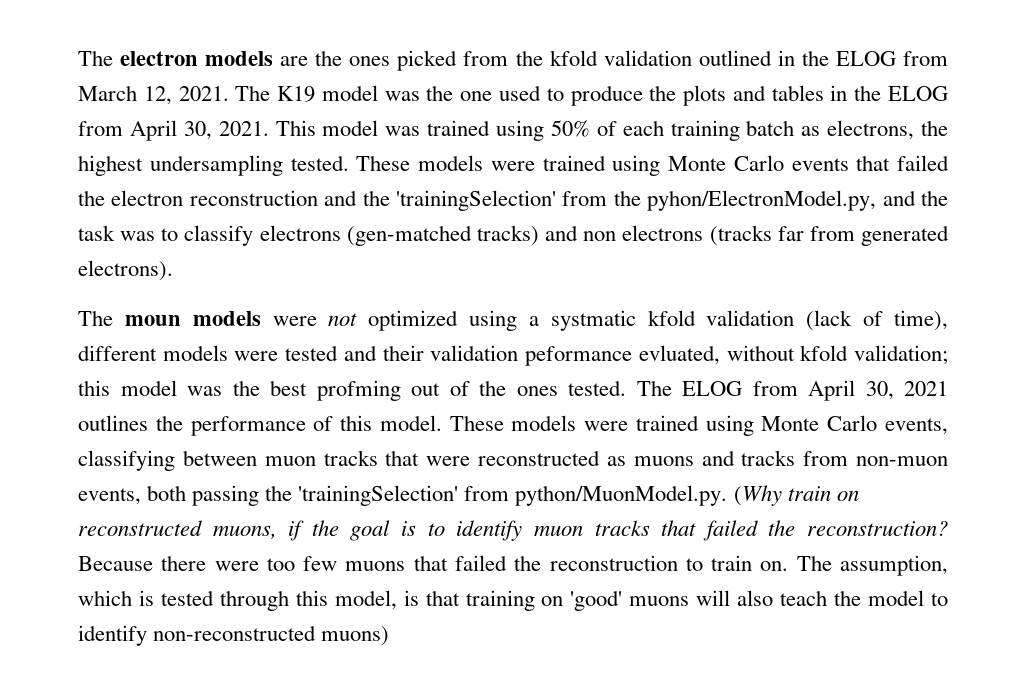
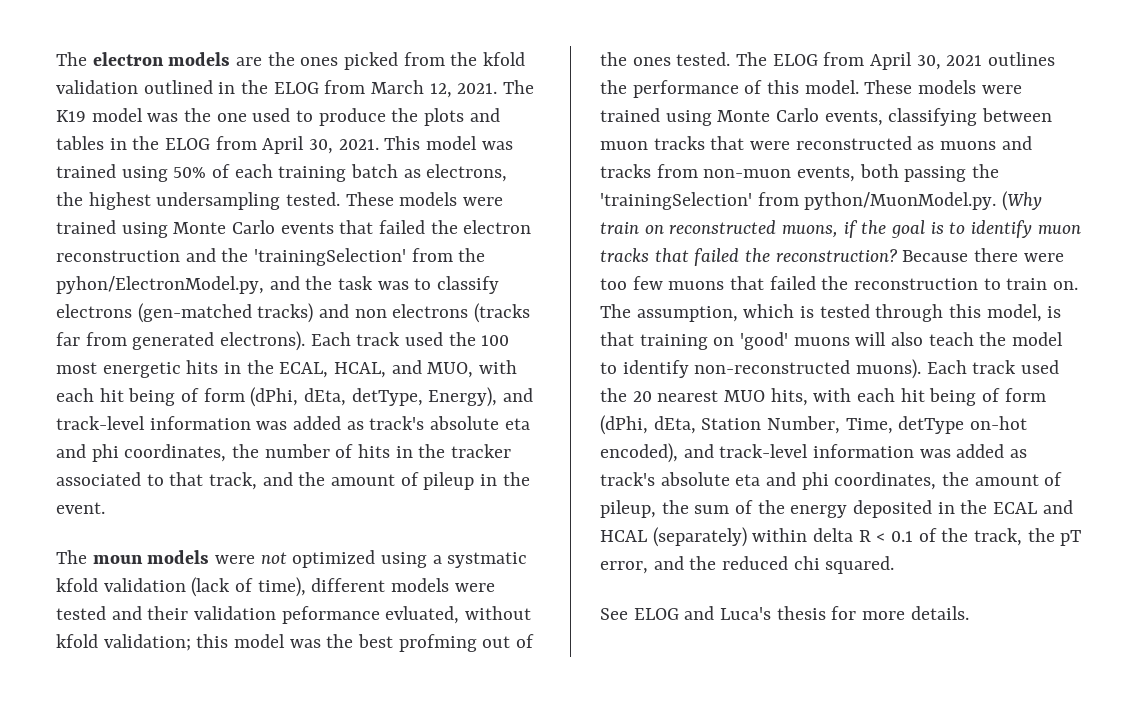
+ Each track used the 100 most energetic hits in the ECAL, HCAL, and MUO, with each hit being of form (dPhi, dEta, detType, Energy), and track-level information was added as track's absolute eta and phi coordinates, the number of hits in the tracker associated to that track, and the amount of pileup in the event.
- The assumption, which is tested through this model, is that training on 'good' muons will also teach the model to identify non-reconstructed muons)
+ The assumption, which is tested through this model, is that training on 'good' muons will also teach the model to identify non-reconstructed muons). Each track used the 20 nearest MUO hits, with each hit being of form (dPhi, dEta, Station Number, Time, detType on-hot encoded), and track-level information was added as track's absolute eta and phi coordinates, the amount of pileup, the sum of the energy deposited in the ECAL and HCAL (separately) within delta R < 0.1 of the track, the pT error, and the reduced chi squared.
+ See ELOG and Luca's thesis for more details.

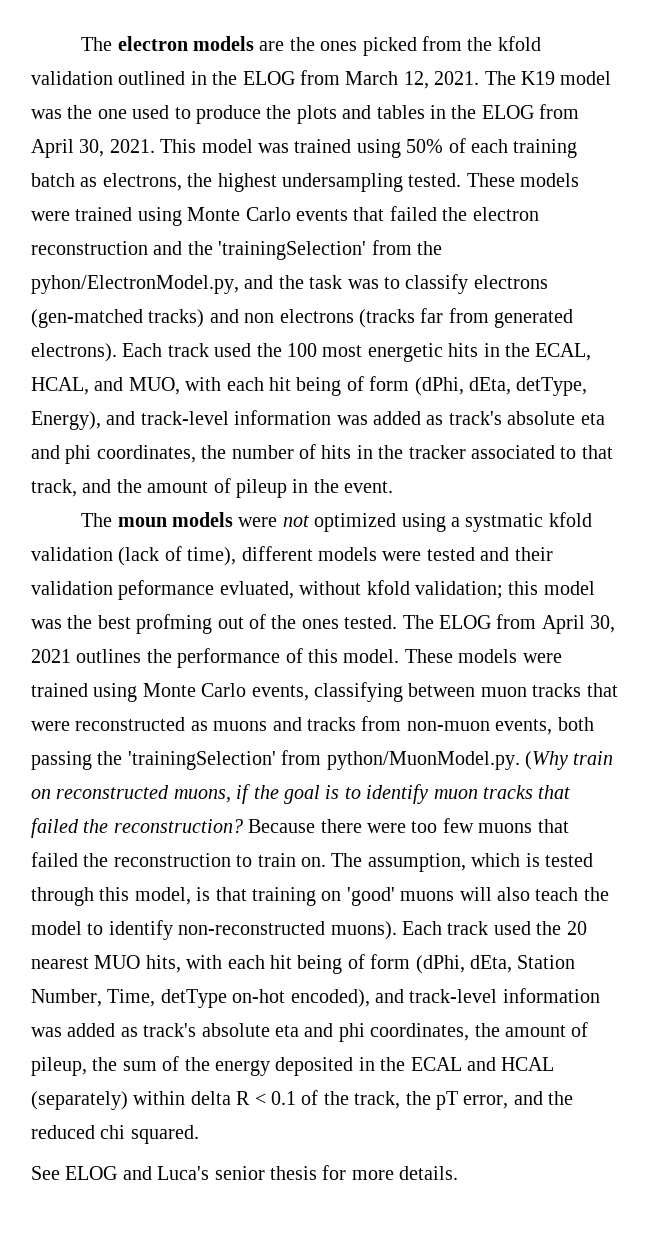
- See ELOG and Luca's thesis for more details.
+ See ELOG and Luca's senior thesis for more details.

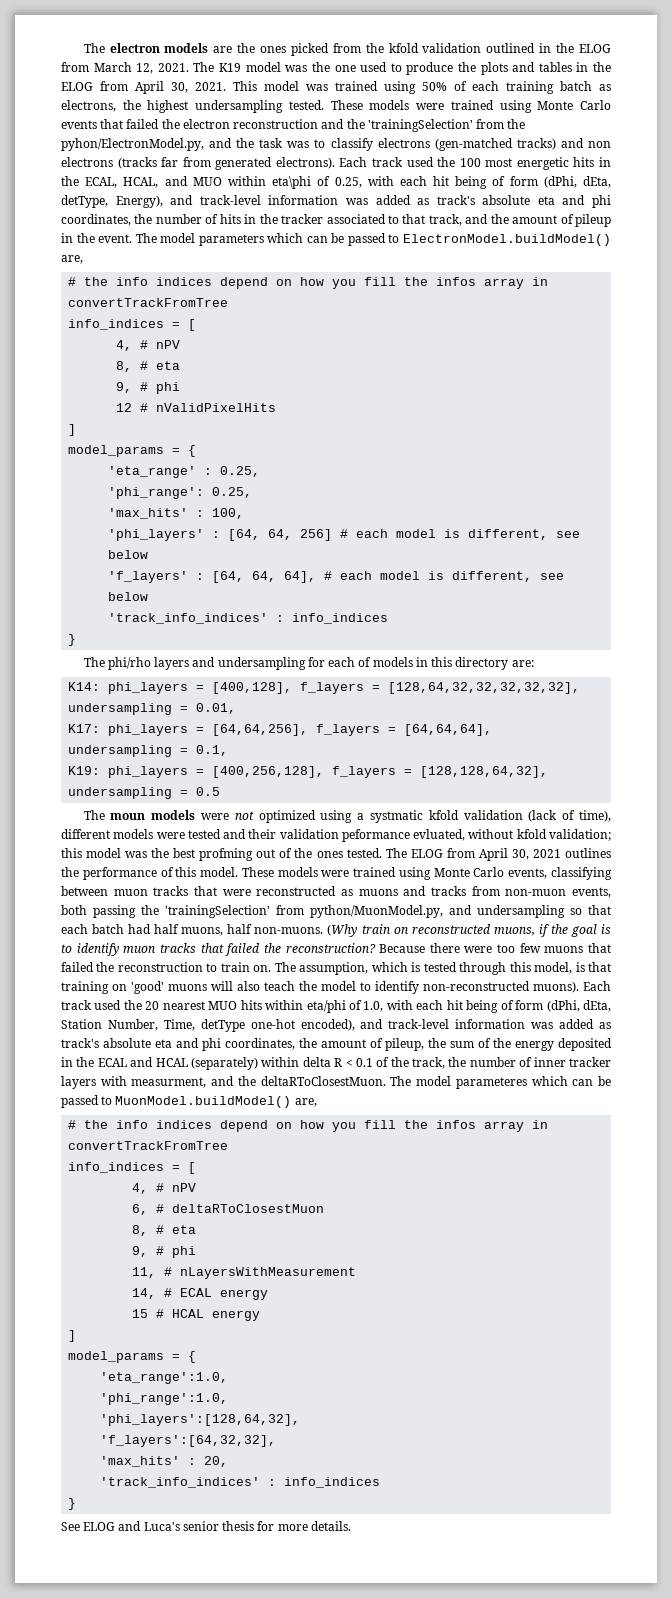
- Each track used the 100 most energetic hits in the ECAL, HCAL, and MUO, with each hit being of form (dPhi, dEta, detType, Energy), and track-level information was added as track's absolute eta and phi coordinates, the number of hits in the tracker associated to that track, and the amount of pileup in the event.
+ Each track used the 100 most energetic hits in the ECAL, HCAL, and MUO within eta\phi of 0.25, with each hit being of form (dPhi, dEta, detType, Energy), and track-level information was added as track's absolute eta and phi coordinates, the number of hits in the tracker associated to that track, and the amount of pileup in the event. The model parameters which can be passed to ElectronModel.buildModel() are,
+ # the info indices depend on how you fill the infos array in convertTrackFromTree
+ info_indices = [
+ 4, # nPV
+ 8, # eta
+ 9, # phi
+ 12 # nValidPixelHits
+ ]
+ model_params = {
+ 'eta_range' : 0.25,
+ 'phi_range': 0.25,
+ 'max_hits' : 100,
+ 'phi_layers' : [64, 64, 256] # each model is different, see below
+ 'f_layers' : [64, 64, 64], # each model is different, see below
+ 'track_info_indices' : info_indices
+ }
+ The phi/rho layers and undersampling for each of models in this directory are:
+ K14: phi_layers = [400,128], f_layers = [128,64,32,32,32,32,32], undersampling = 0.01,
+ K17: phi_layers = [64,64,256], f_layers = [64,64,64], undersampling = 0.1,
+ K19: phi_layers = [400,256,128], f_layers = [128,128,64,32], undersampling = 0.5
- These models were trained using Monte Carlo events, classifying between muon tracks that were reconstructed as muons and tracks from non-muon events, both passing the 'trainingSelection' from python/MuonModel.py. (Why train on reconstructed muons, if the goal is to identify muon tracks that failed the reconstruction?
+ These models were trained using Monte Carlo events, classifying between muon tracks that were reconstructed as muons and tracks from non-muon events, both passing the 'trainingSelection' from python/MuonModel.py, and undersampling so that each batch had half muons, half non-muons. (Why train on reconstructed muons, if the goal is to identify muon tracks that failed the reconstruction?
- Each track used the 20 nearest MUO hits, with each hit being of form (dPhi, dEta, Station Number, Time, detType on-hot encoded), and track-level information was added as track's absolute eta and phi coordinates, the amount of pileup, the sum of the energy deposited in the ECAL and HCAL (separately) within delta R < 0.1 of the track, the pT error, and the reduced chi squared.
+ Each track used the 20 nearest MUO hits within eta/phi of 1.0, with each hit being of form (dPhi, dEta, Station Number, Time, detType one-hot encoded), and track-level information was added as track's absolute eta and phi coordinates, the amount of pileup, the sum of the energy deposited in the ECAL and HCAL (separately) within delta R < 0.1 of the track, the number of inner tracker layers with measurment, and the deltaRToClosestMuon. The model parameteres which can be passed to MuonModel.buildModel() are,
+ # the info indices depend on how you fill the infos array in convertTrackFromTree
+ info_indices = [
+ 4, # nPV
+ 6, # deltaRToClosestMuon
+ 8, # eta
+ 9, # phi
+ 11, # nLayersWithMeasurement
+ 14, # ECAL energy
+ 15 # HCAL energy
+ ]
+ model_params = {
+ 'eta_range':1.0,
+ 'phi_range':1.0,
+ 'phi_layers':[128,64,32],
+ 'f_layers':[64,32,32],
+ 'max_hits' : 20,
+ 'track_info_indices' : info_indices
+ }

